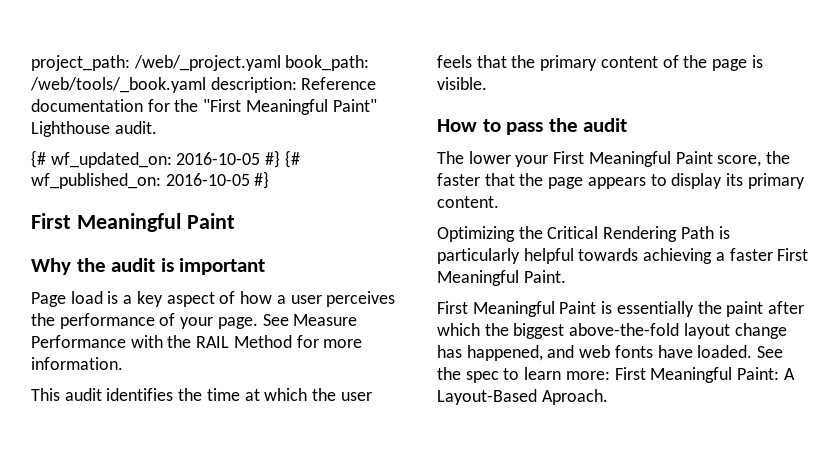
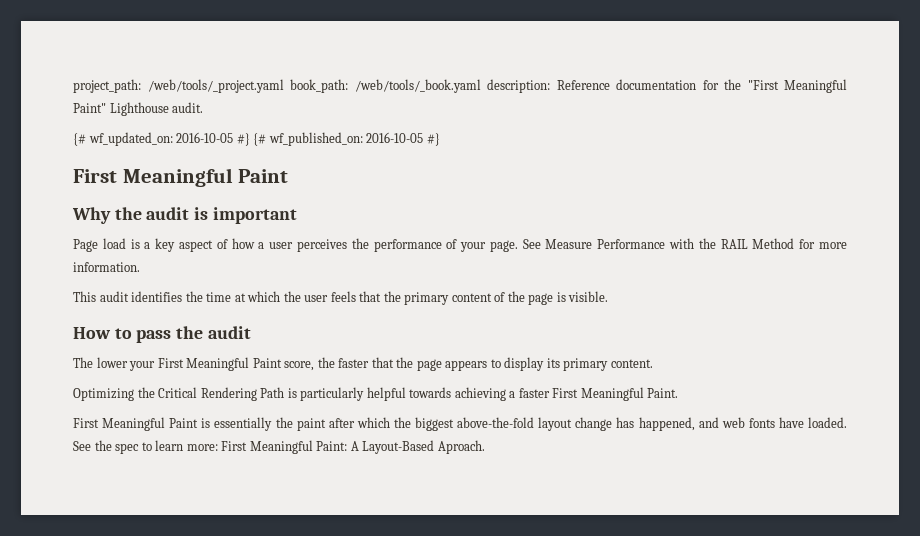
- project_path: /web/_project.yaml book_path: /web/tools/_book.yaml description: Reference documentation for the "First Meaningful Paint" Lighthouse audit.
+ project_path: /web/tools/_project.yaml book_path: /web/tools/_book.yaml description: Reference documentation for the "First Meaningful Paint" Lighthouse audit.

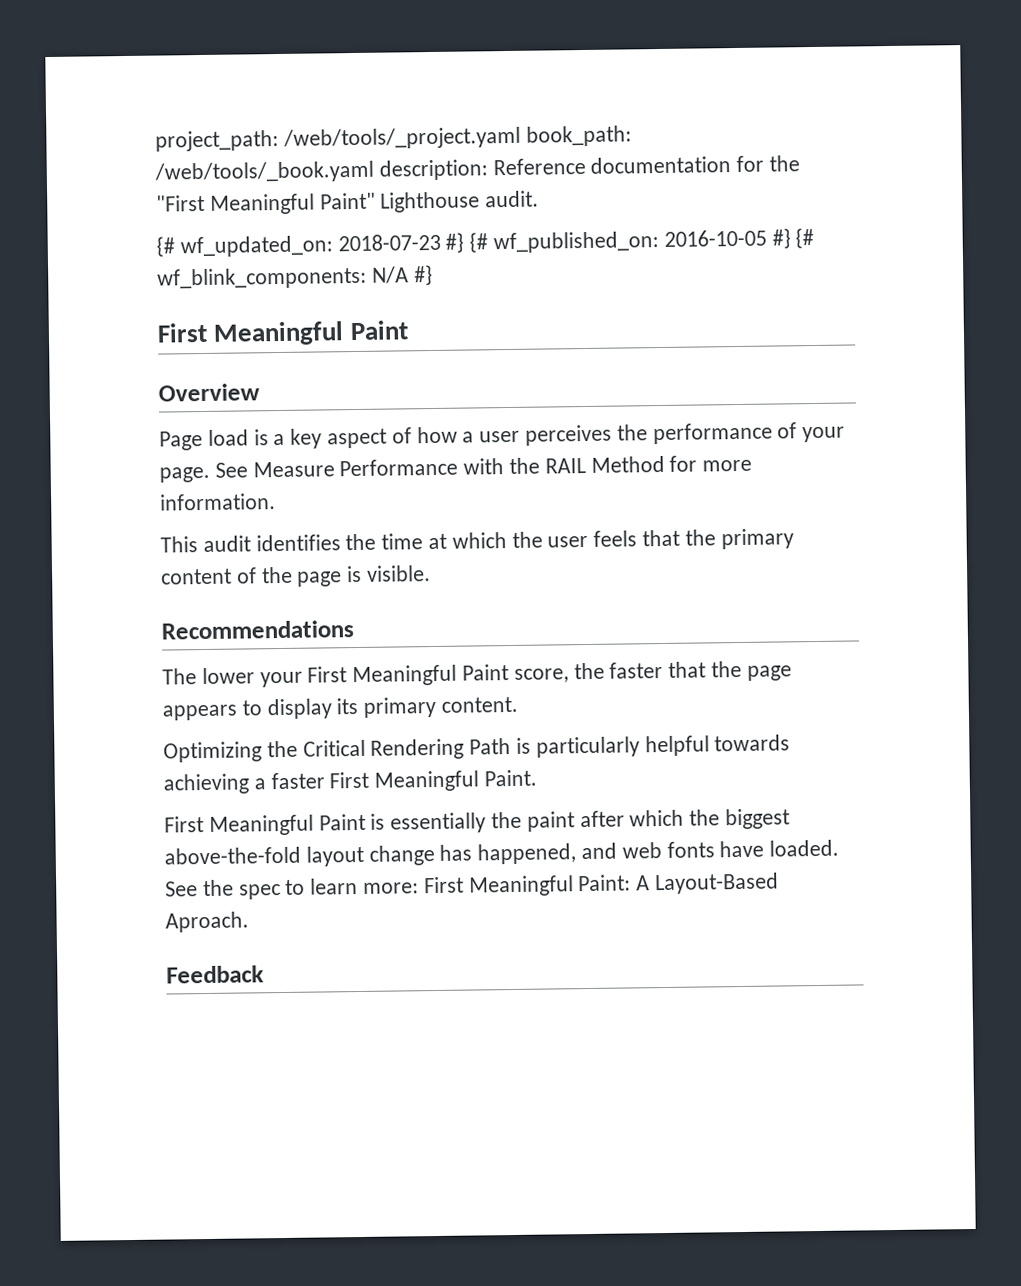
- {# wf_updated_on: 2016-10-05 #} {# wf_published_on: 2016-10-05 #}
+ {# wf_updated_on: 2018-07-23 #} {# wf_published_on: 2016-10-05 #} {# wf_blink_components: N/A #}
- Why the audit is important
+ Overview
- How to pass the audit
+ Recommendations
+ Feedback

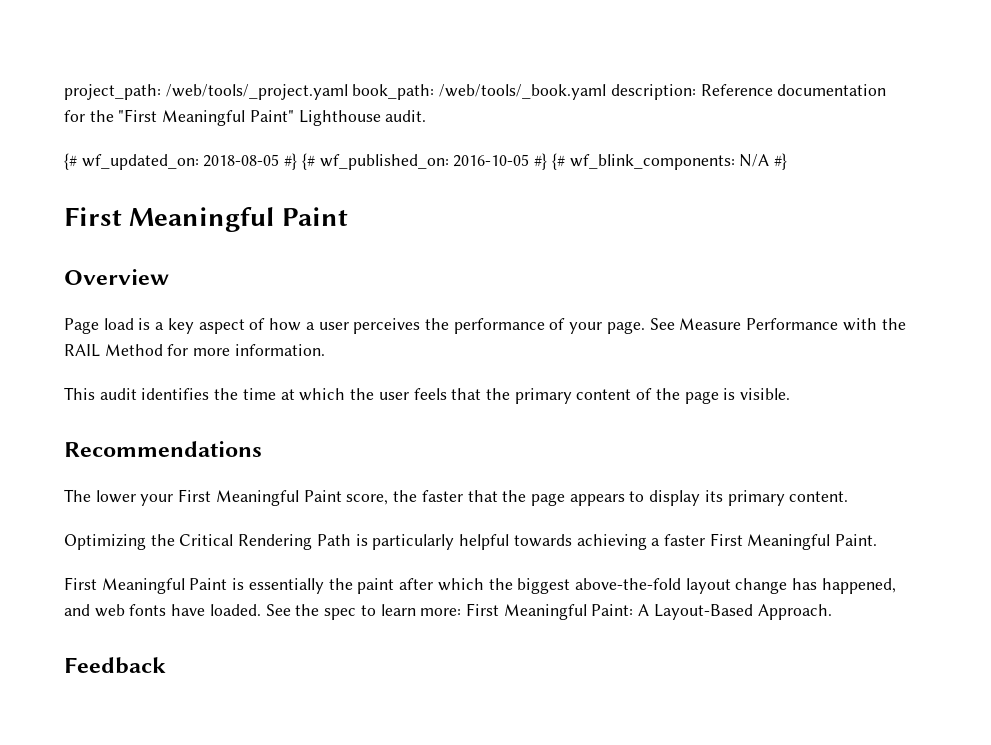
- {# wf_updated_on: 2018-07-23 #} {# wf_published_on: 2016-10-05 #} {# wf_blink_components: N/A #}
+ {# wf_updated_on: 2018-08-05 #} {# wf_published_on: 2016-10-05 #} {# wf_blink_components: N/A #}
- See the spec to learn more: First Meaningful Paint: A Layout-Based Aproach.
+ See the spec to learn more: First Meaningful Paint: A Layout-Based Approach.

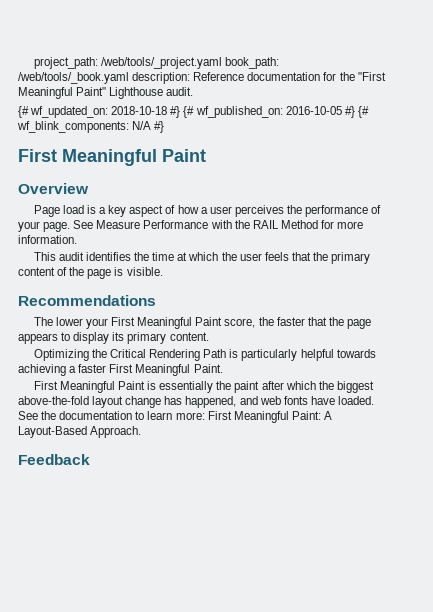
- {# wf_updated_on: 2018-08-05 #} {# wf_published_on: 2016-10-05 #} {# wf_blink_components: N/A #}
+ {# wf_updated_on: 2018-10-18 #} {# wf_published_on: 2016-10-05 #} {# wf_blink_components: N/A #}
- See the spec to learn more: First Meaningful Paint: A Layout-Based Approach.
+ See the documentation to learn more: First Meaningful Paint: A Layout-Based Approach.

